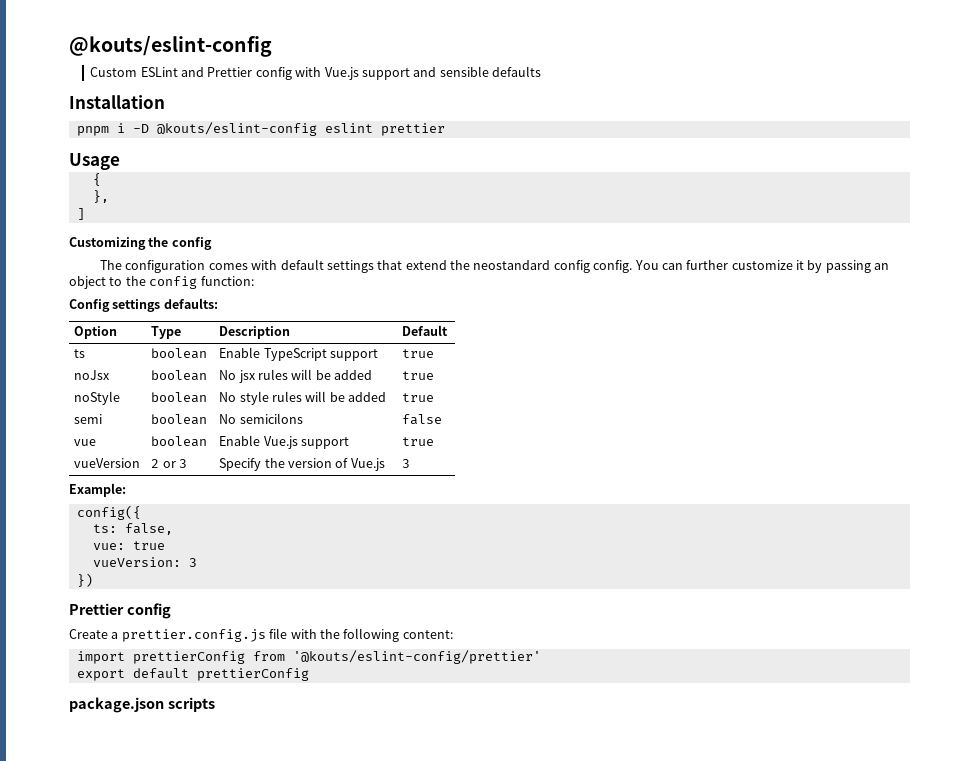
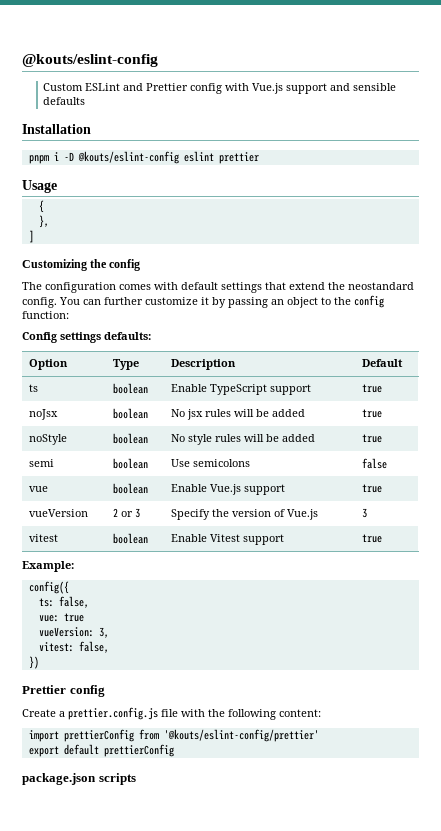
- The configuration comes with default settings that extend the neostandard config config.
+ The configuration comes with default settings that extend the neostandard config.
- semi | boolean | No semicilons | false
+ semi | boolean | Use semicolons | false
+ vitest | boolean | Enable Vitest support | true
- vueVersion: 3
+ vueVersion: 3,
+ vitest: false,

